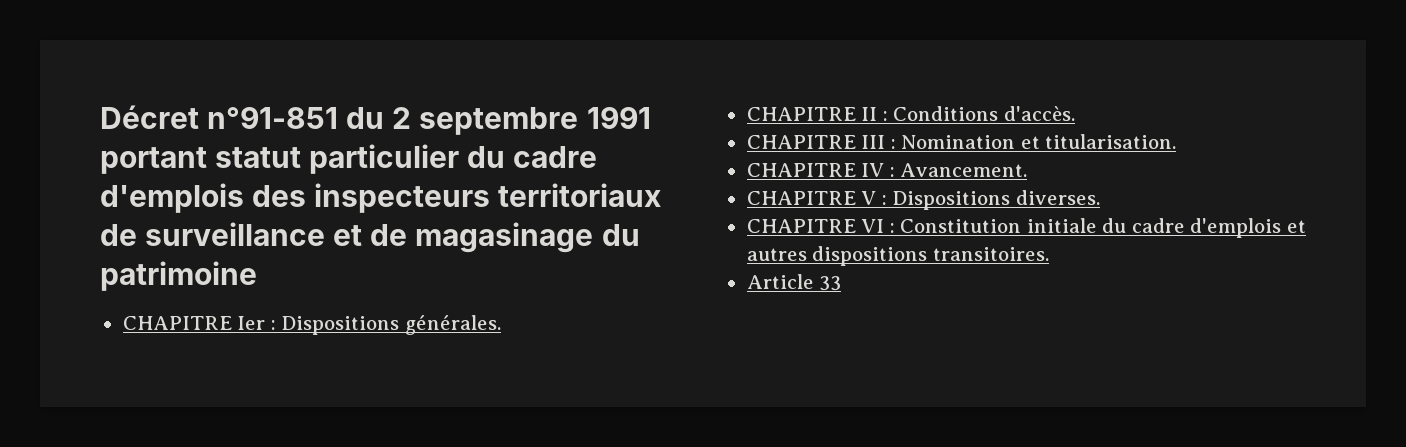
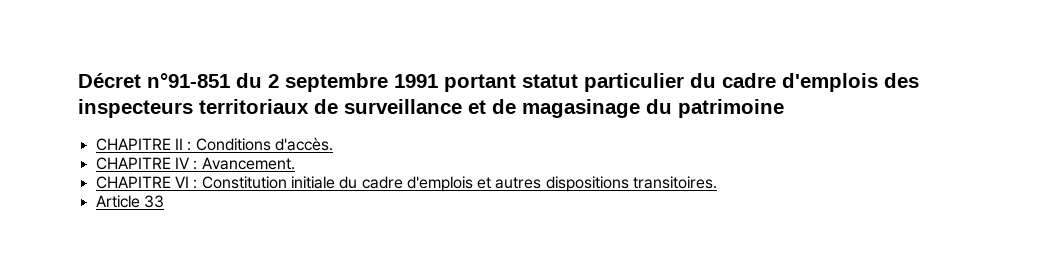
- CHAPITRE Ier : Dispositions générales.
- CHAPITRE III : Nomination et titularisation.
- CHAPITRE V : Dispositions diverses.

